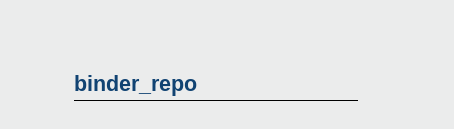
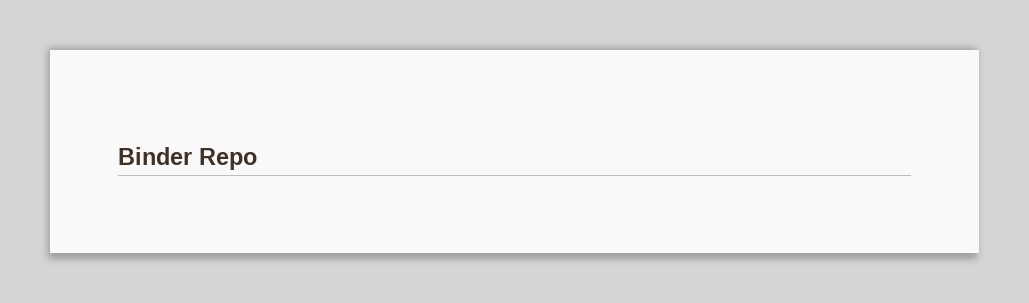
- binder_repo
+ Binder Repo

